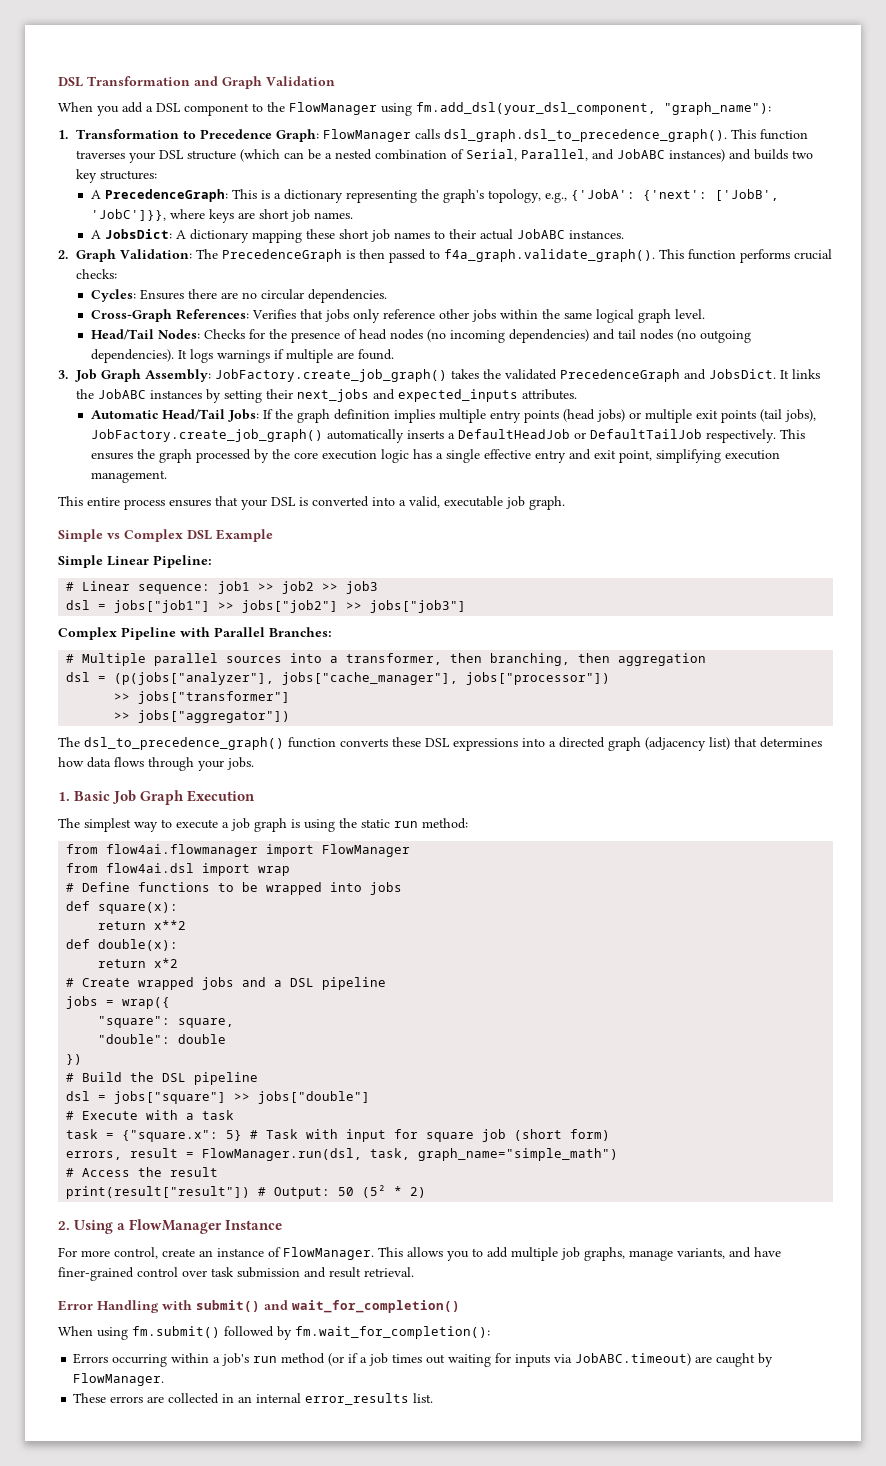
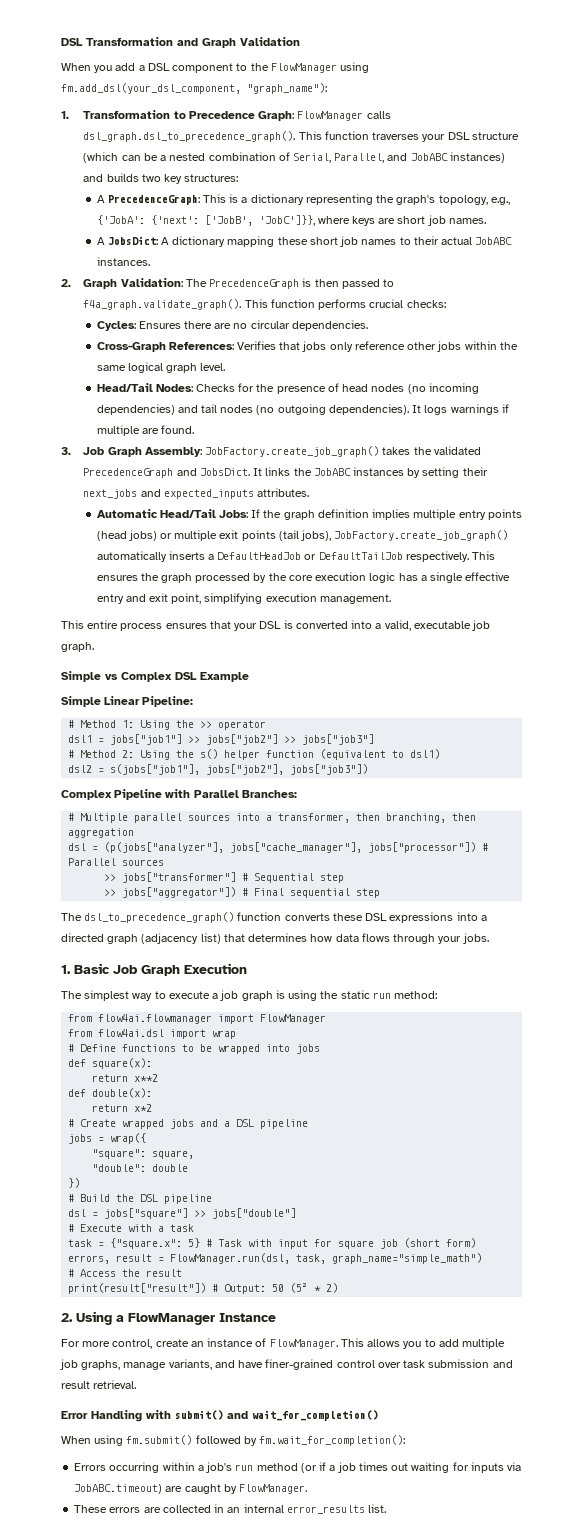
- # Linear sequence: job1 >> job2 >> job3
- dsl = jobs["job1"] >> jobs["job2"] >> jobs["job3"]
+ # Method 1: Using the >> operator
+ dsl1 = jobs["job1"] >> jobs["job2"] >> jobs["job3"]
+ # Method 2: Using the s() helper function (equivalent to dsl1)
+ dsl2 = s(jobs["job1"], jobs["job2"], jobs["job3"])
- dsl = (p(jobs["analyzer"], jobs["cache_manager"], jobs["processor"])
+ dsl = (p(jobs["analyzer"], jobs["cache_manager"], jobs["processor"]) # Parallel sources
- >> jobs["transformer"]
+ >> jobs["transformer"] # Sequential step
- >> jobs["aggregator"])
+ >> jobs["aggregator"]) # Final sequential step

